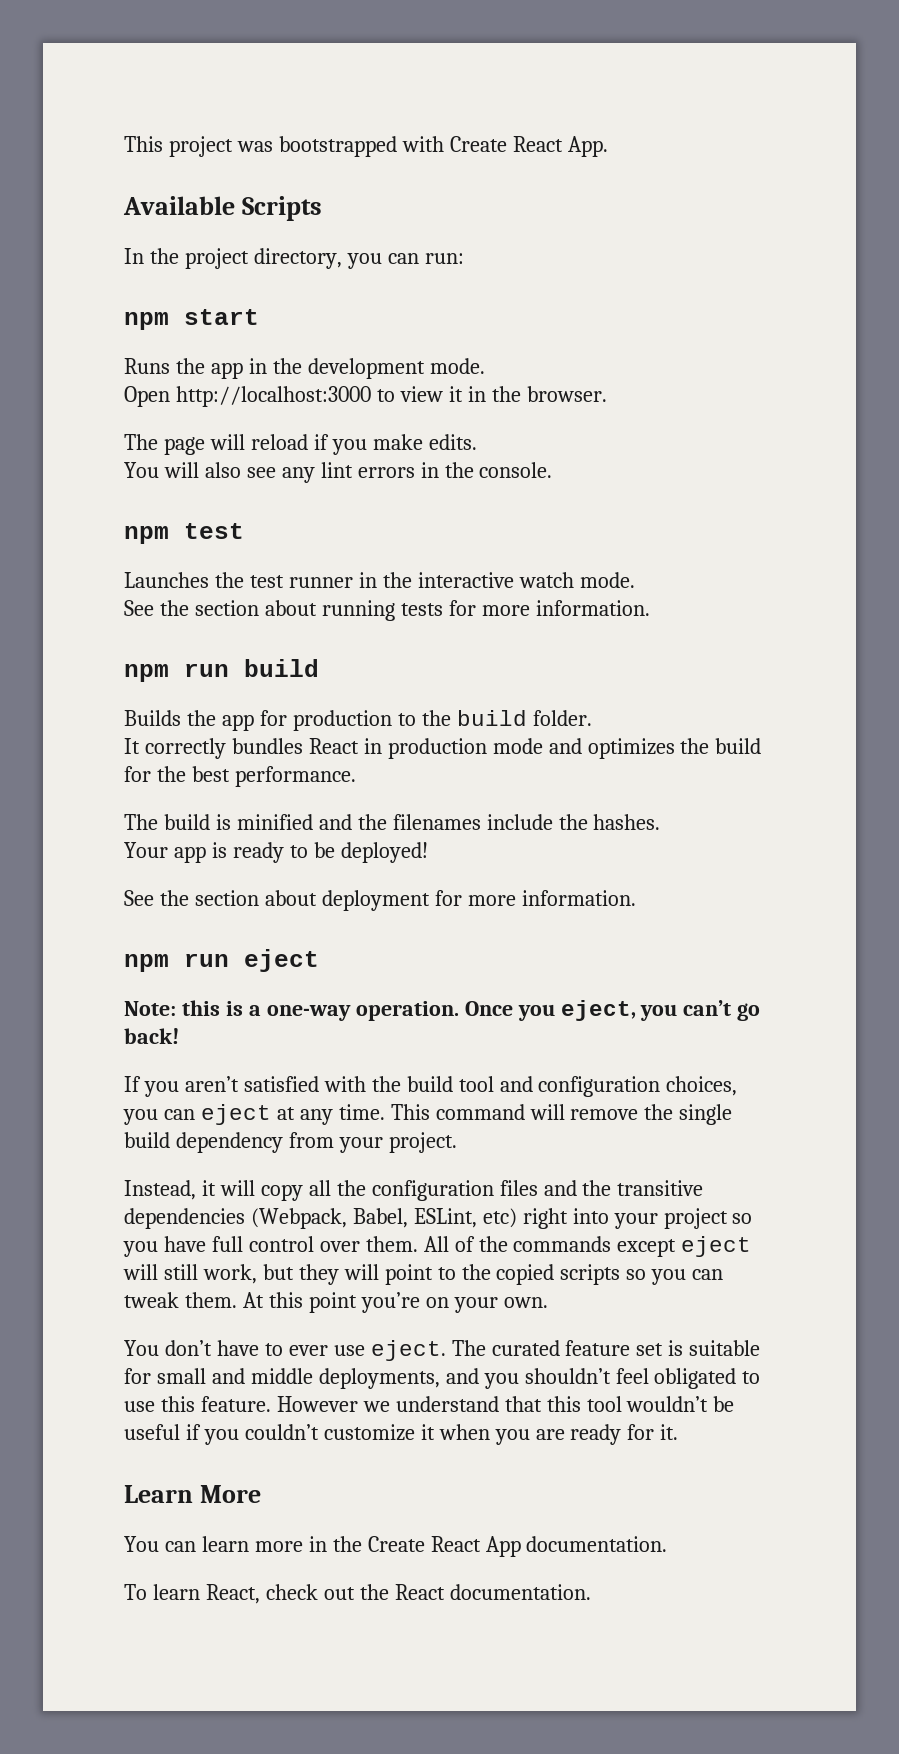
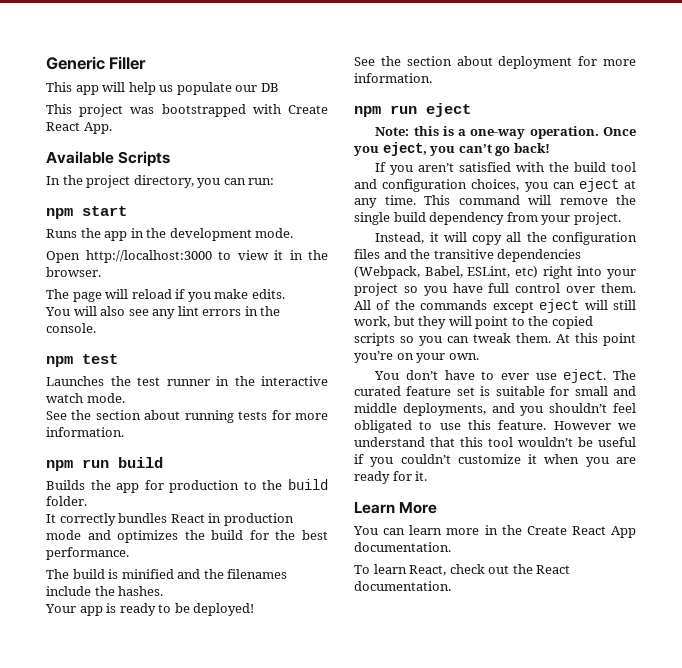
+ Generic Filler
+ This app will help us populate our DB

